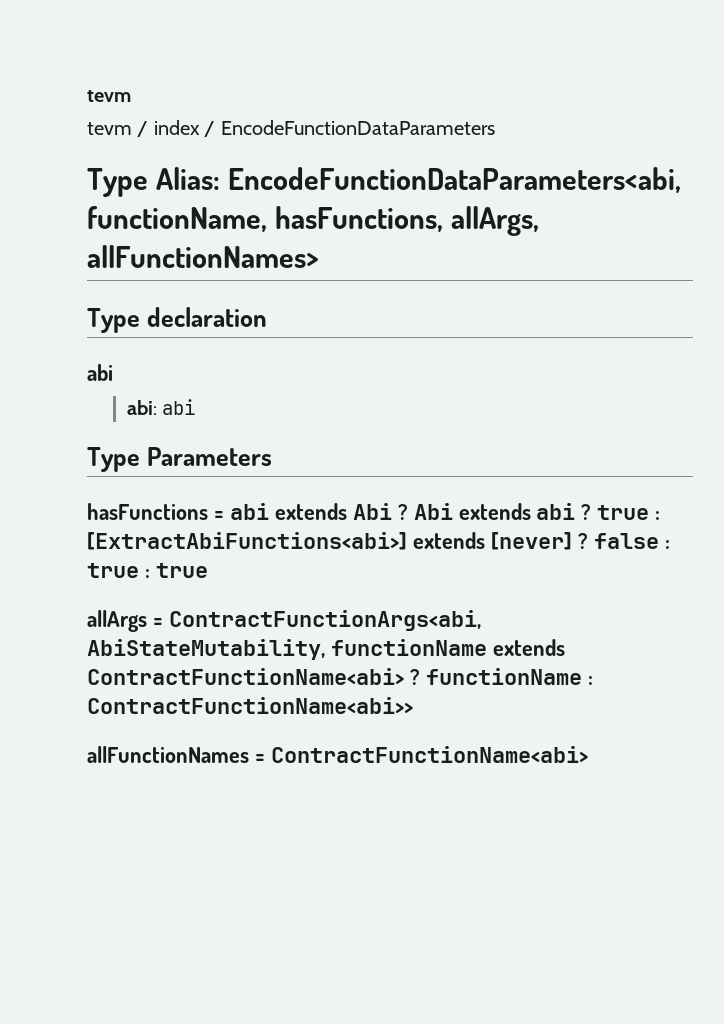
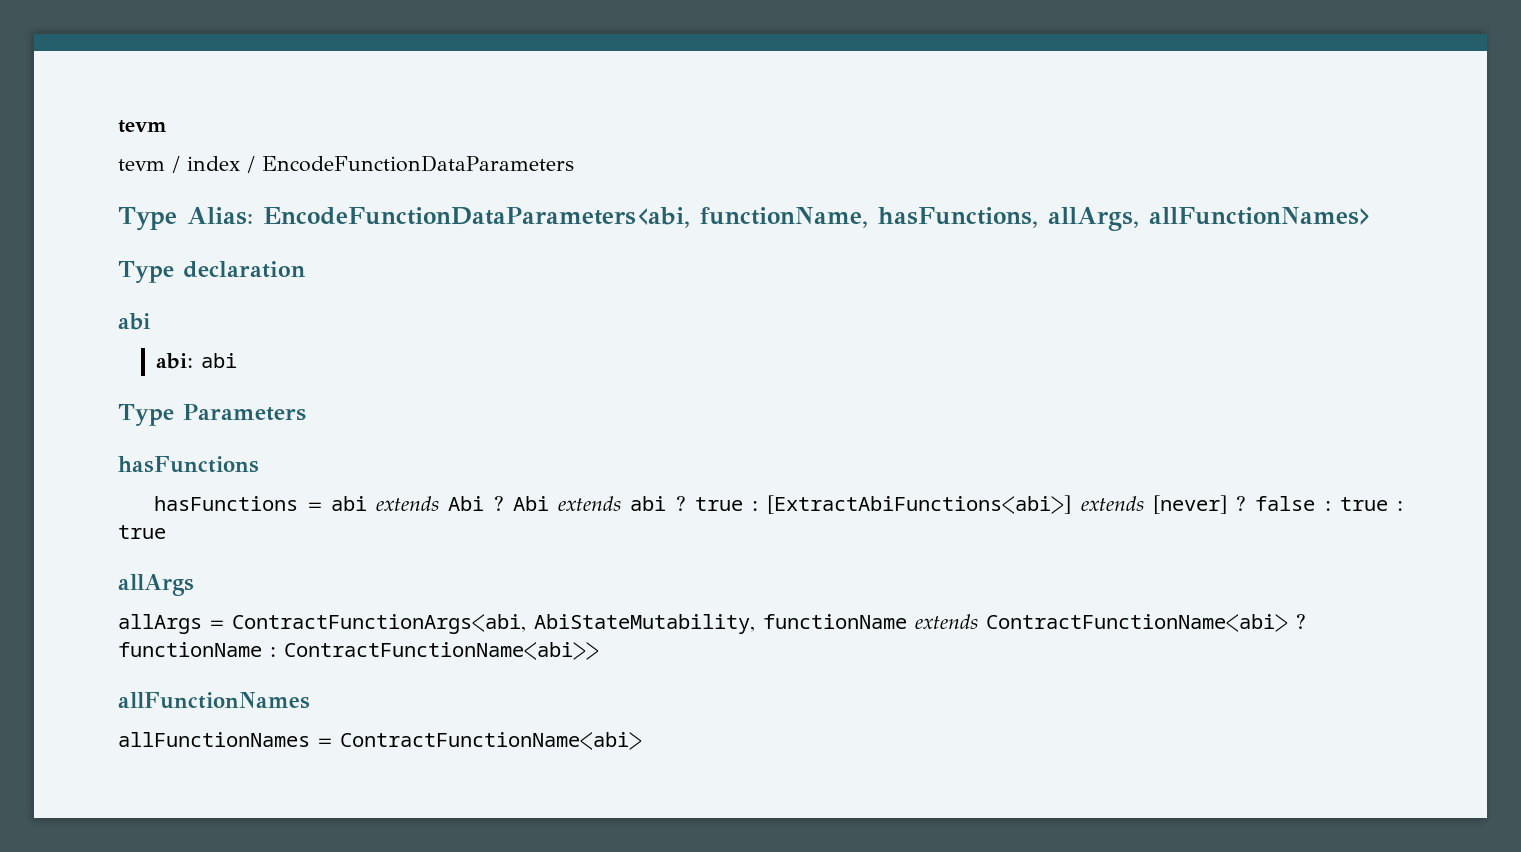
  Type Parameters
+ hasFunctions
  Abi extends abi ? true : [ExtractAbiFunctions<abi>] extends [never] ? false : true : true
+ allArgs
  allArgs = ContractFunctionArgs<abi, AbiStateMutability, functionName extends ContractFunctionName<abi> ? functionName : ContractFunctionName<abi>>
+ allFunctionNames

